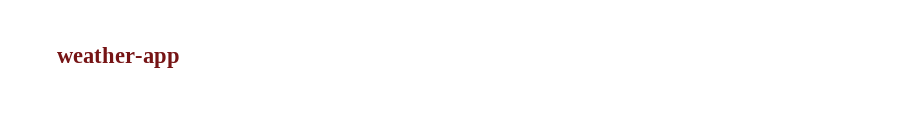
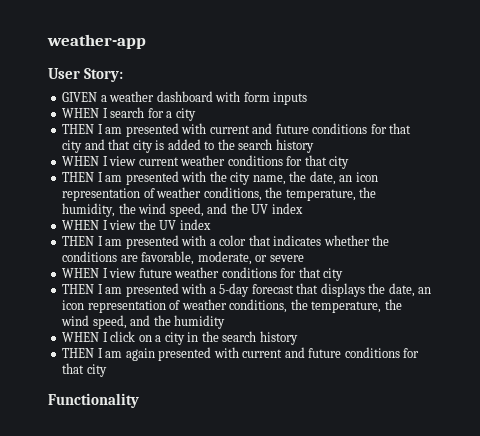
+ User Story:
+ GIVEN a weather dashboard with form inputs
+ WHEN I search for a city
+ THEN I am presented with current and future conditions for that city and that city is added to the search history
+ WHEN I view current weather conditions for that city
+ THEN I am presented with the city name, the date, an icon representation of weather conditions, the temperature, the humidity, the wind speed, and the UV index
+ WHEN I view the UV index
+ THEN I am presented with a color that indicates whether the conditions are favorable, moderate, or severe
+ WHEN I view future weather conditions for that city
+ THEN I am presented with a 5-day forecast that displays the date, an icon representation of weather conditions, the temperature, the wind speed, and the humidity
+ WHEN I click on a city in the search history
+ THEN I am again presented with current and future conditions for that city
+ Functionality

